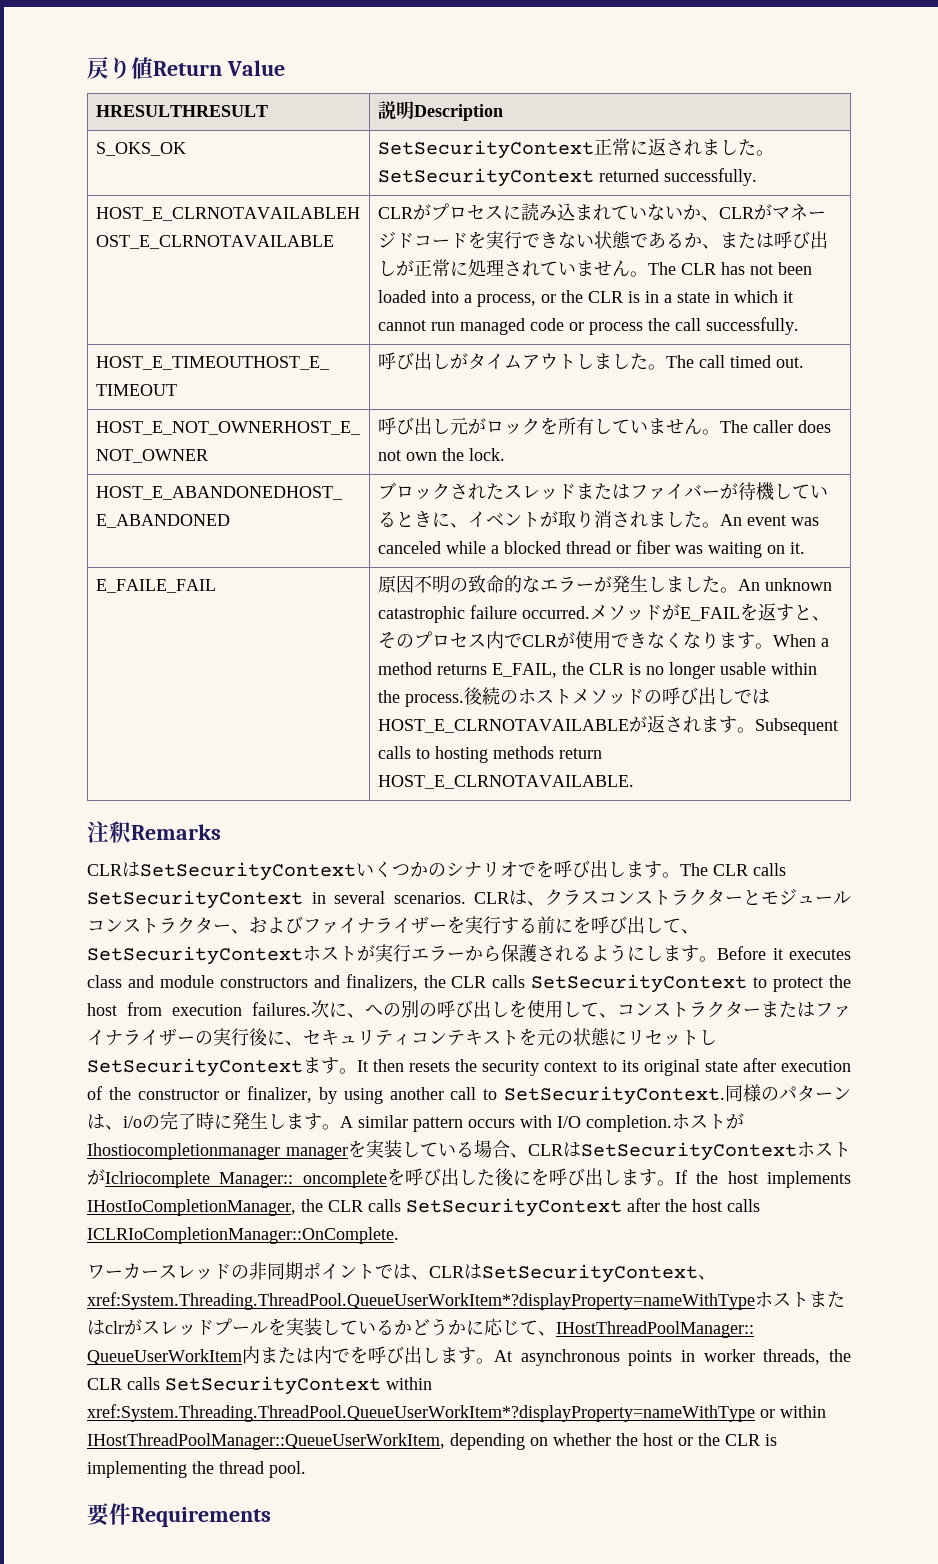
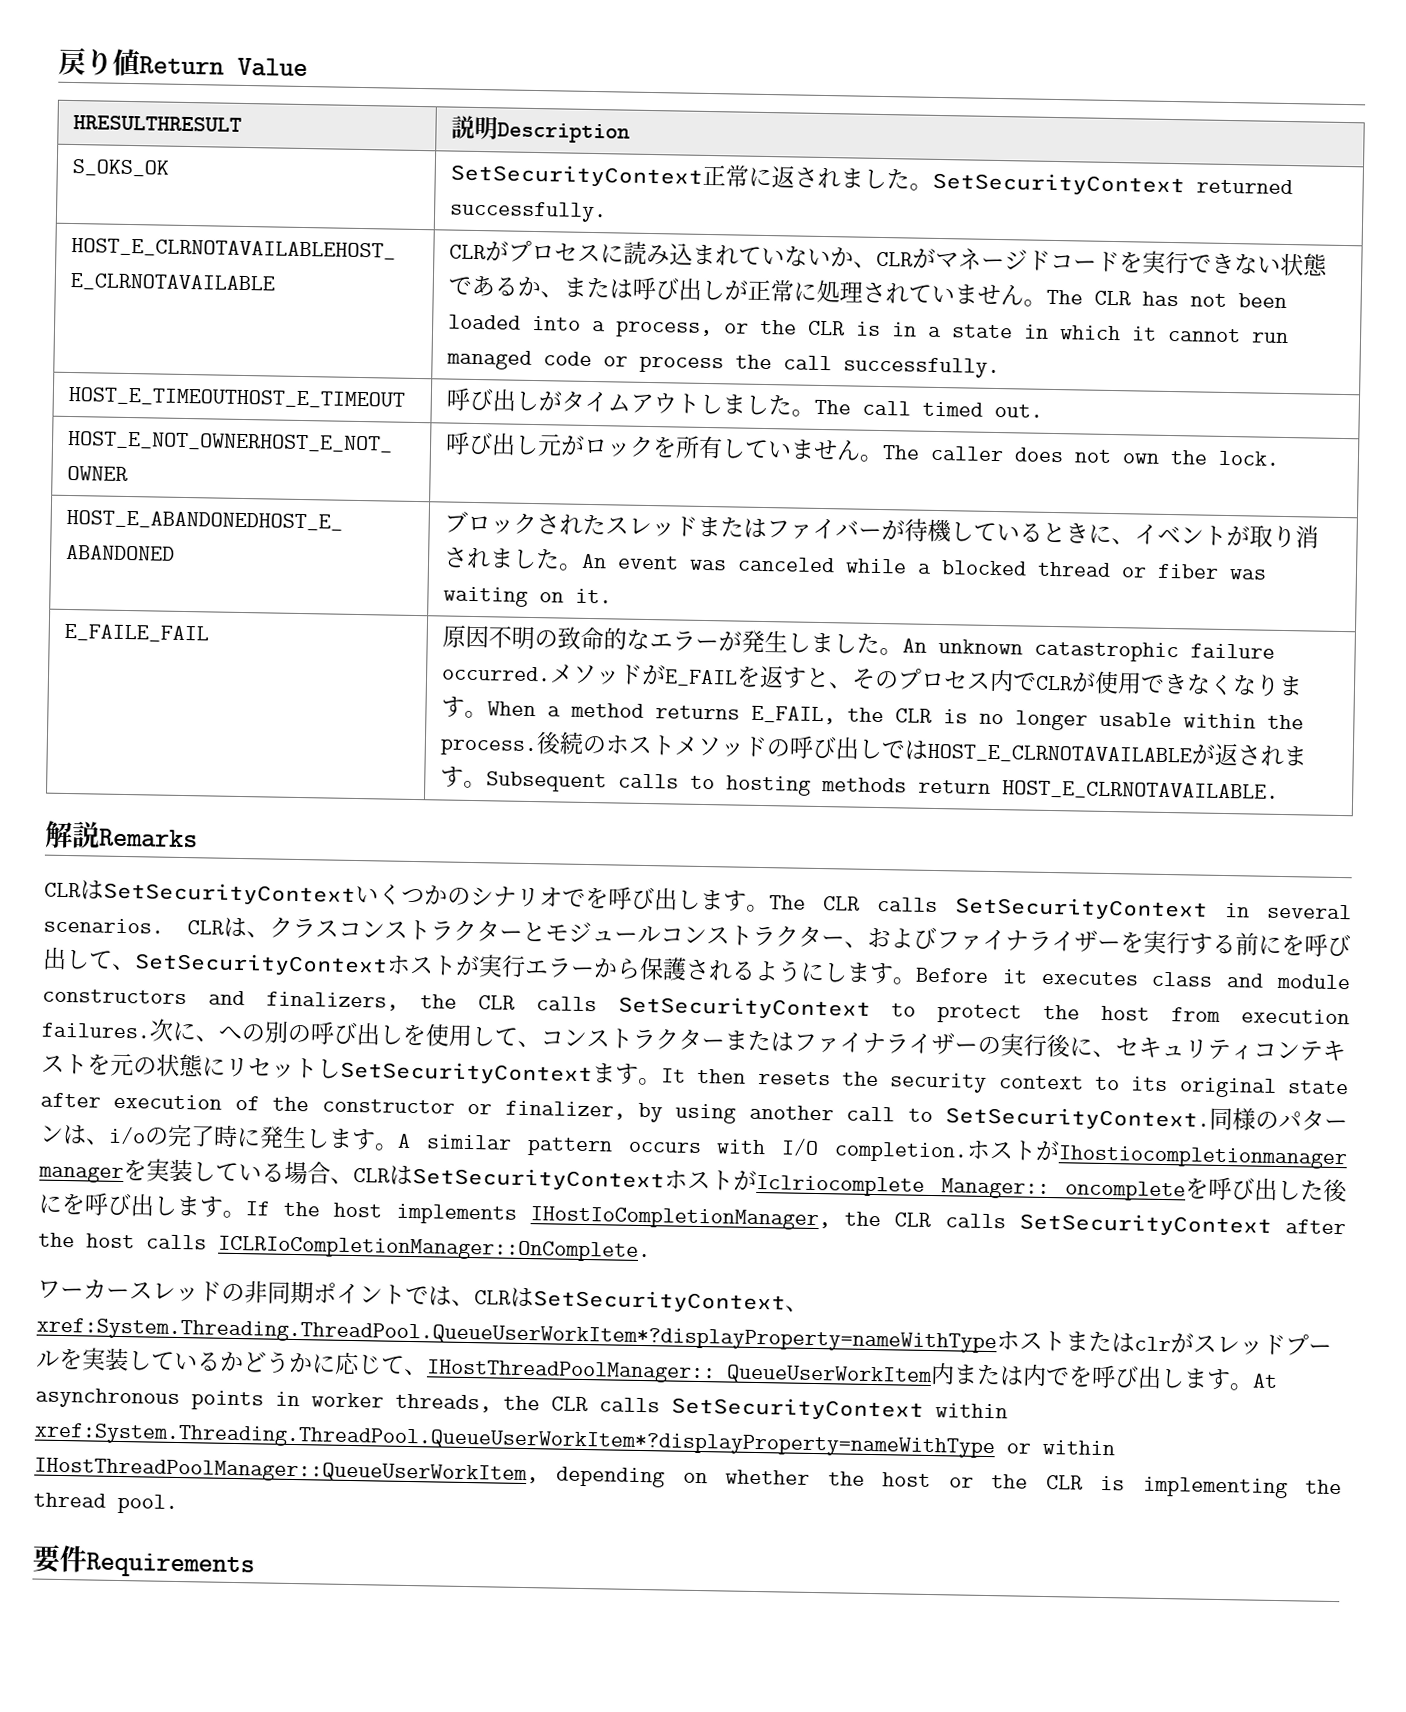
- 注釈Remarks
+ 解説Remarks

